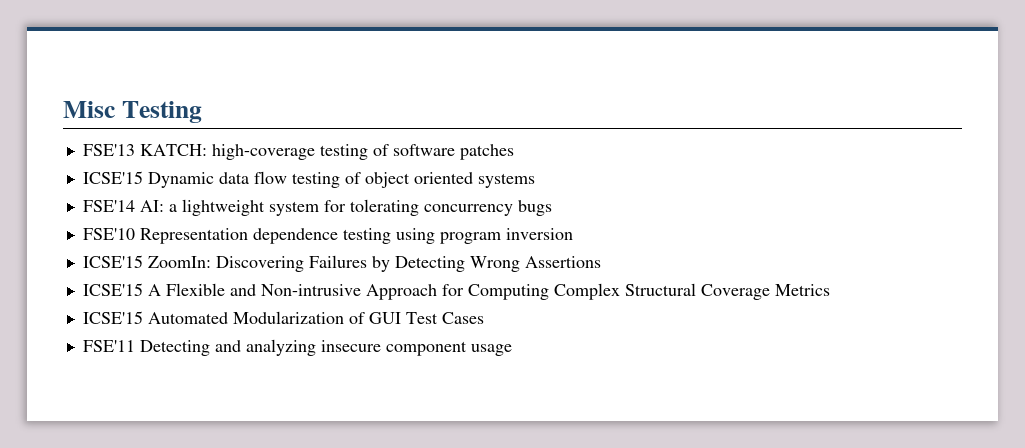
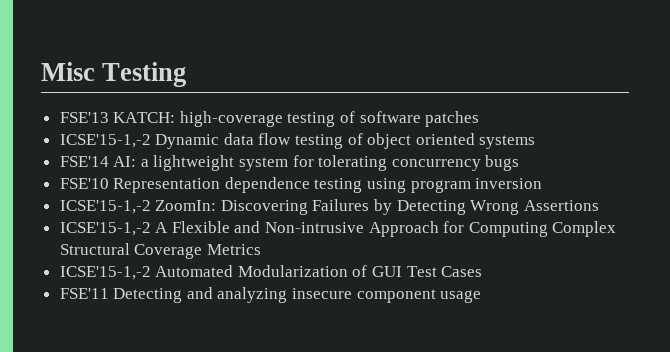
- ICSE'15 Dynamic data flow testing of object oriented systems
+ ICSE'15-1,-2 Dynamic data flow testing of object oriented systems
- ICSE'15 ZoomIn: Discovering Failures by Detecting Wrong Assertions
+ ICSE'15-1,-2 ZoomIn: Discovering Failures by Detecting Wrong Assertions
- ICSE'15 A Flexible and Non-intrusive Approach for Computing Complex Structural Coverage Metrics
+ ICSE'15-1,-2 A Flexible and Non-intrusive Approach for Computing Complex Structural Coverage Metrics
- ICSE'15 Automated Modularization of GUI Test Cases
+ ICSE'15-1,-2 Automated Modularization of GUI Test Cases

